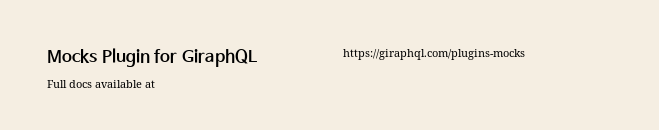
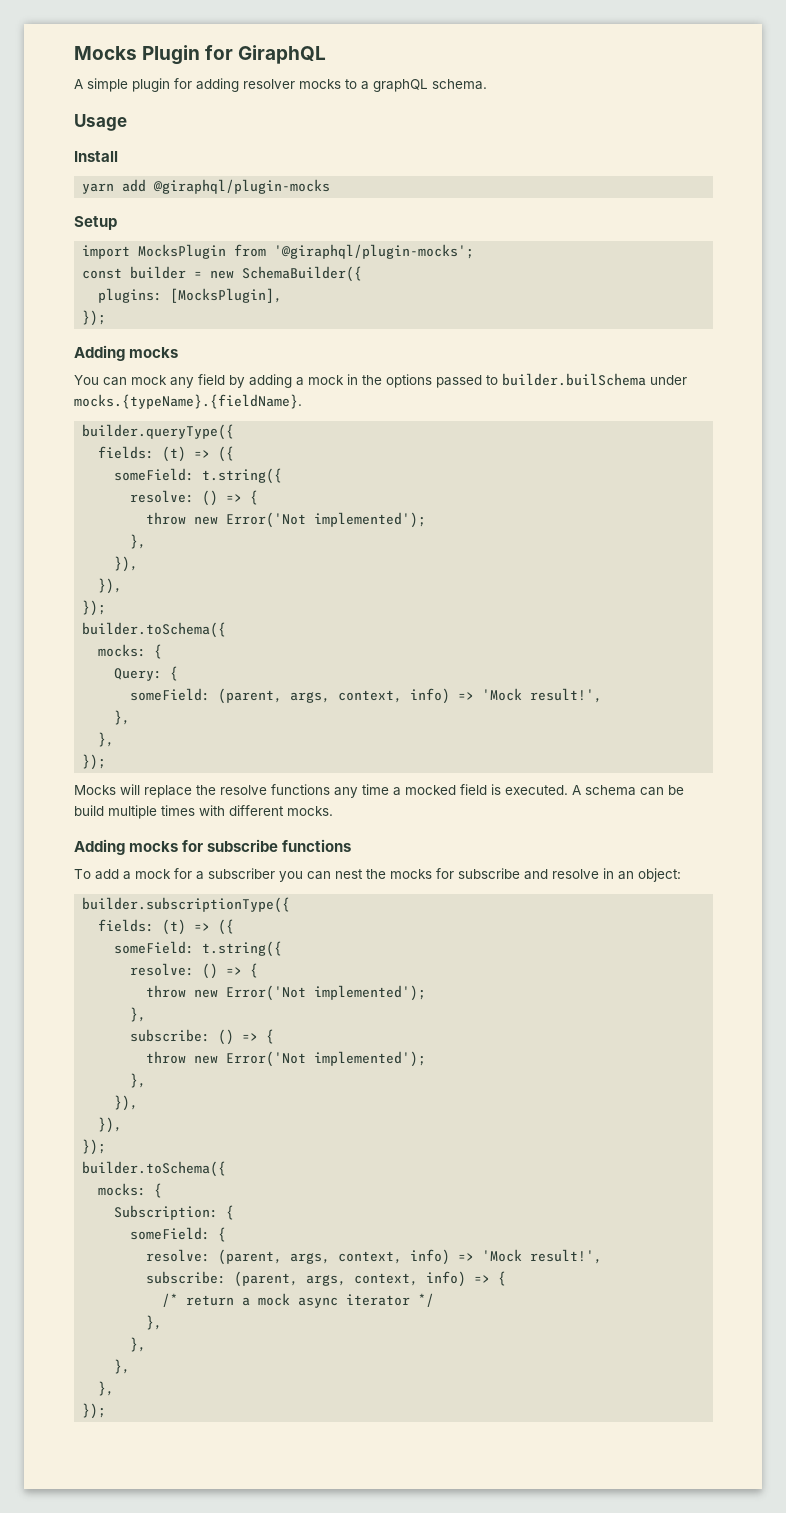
- Full docs available at https://giraphql.com/plugins-mocks
+ A simple plugin for adding resolver mocks to a graphQL schema.
+ Usage
+ Install
+ yarn add @giraphql/plugin-mocks
+ Setup
+ import MocksPlugin from '@giraphql/plugin-mocks';
+ const builder = new SchemaBuilder({
+ plugins: [MocksPlugin],
+ });
+ Adding mocks
+ You can mock any field by adding a mock in the options passed to builder.builSchema under mocks.{typeName}.{fieldName}.
+ builder.queryType({
+ fields: (t) => ({
+ someField: t.string({
+ resolve: () => {
+ throw new Error('Not implemented');
+ },
+ }),
+ }),
+ });
+ builder.toSchema({
+ mocks: {
+ Query: {
+ someField: (parent, args, context, info) => 'Mock result!',
+ },
+ },
+ });
+ Mocks will replace the resolve functions any time a mocked field is executed. A schema can be build multiple times with different mocks.
+ Adding mocks for subscribe functions
+ To add a mock for a subscriber you can nest the mocks for subscribe and resolve in an object:
+ builder.subscriptionType({
+ fields: (t) => ({
+ someField: t.string({
+ resolve: () => {
+ throw new Error('Not implemented');
+ },
+ subscribe: () => {
+ throw new Error('Not implemented');
+ },
+ }),
+ }),
+ });
+ builder.toSchema({
+ mocks: {
+ Subscription: {
+ someField: {
+ resolve: (parent, args, context, info) => 'Mock result!',
+ subscribe: (parent, args, context, info) => {
+ /* return a mock async iterator */
+ },
+ },
+ },
+ },
+ });

